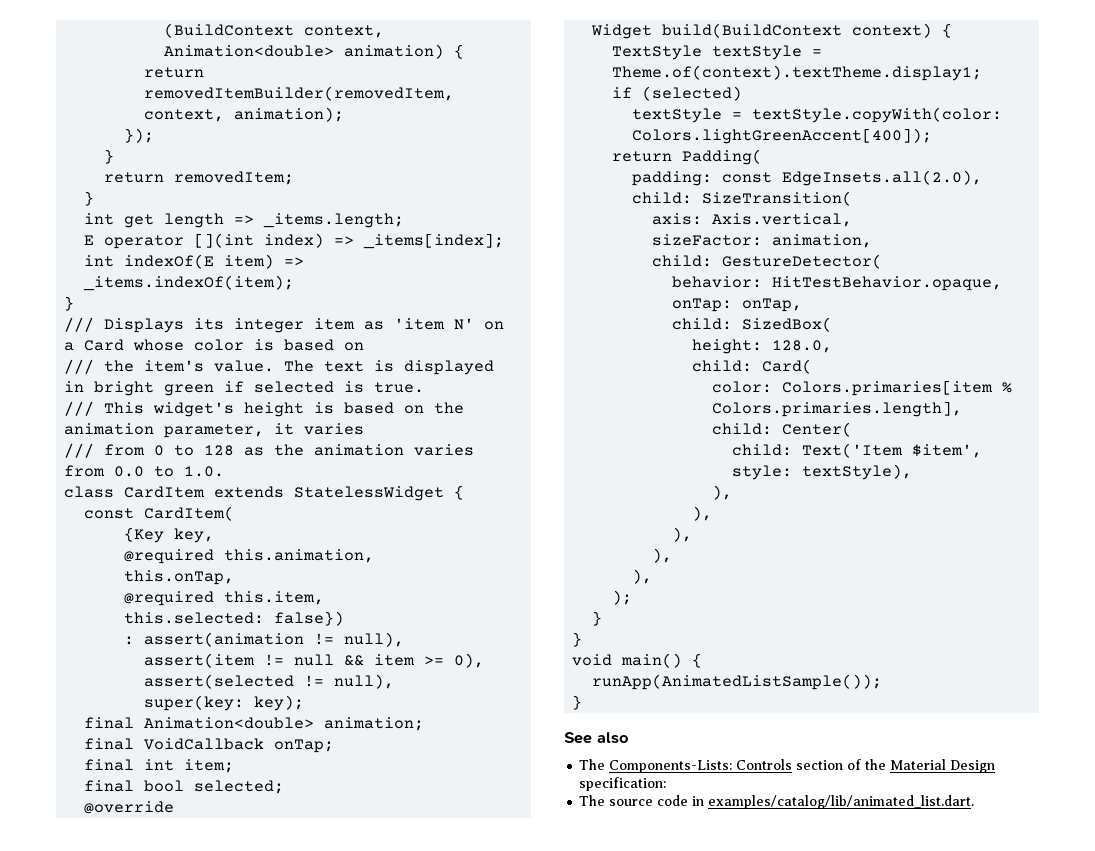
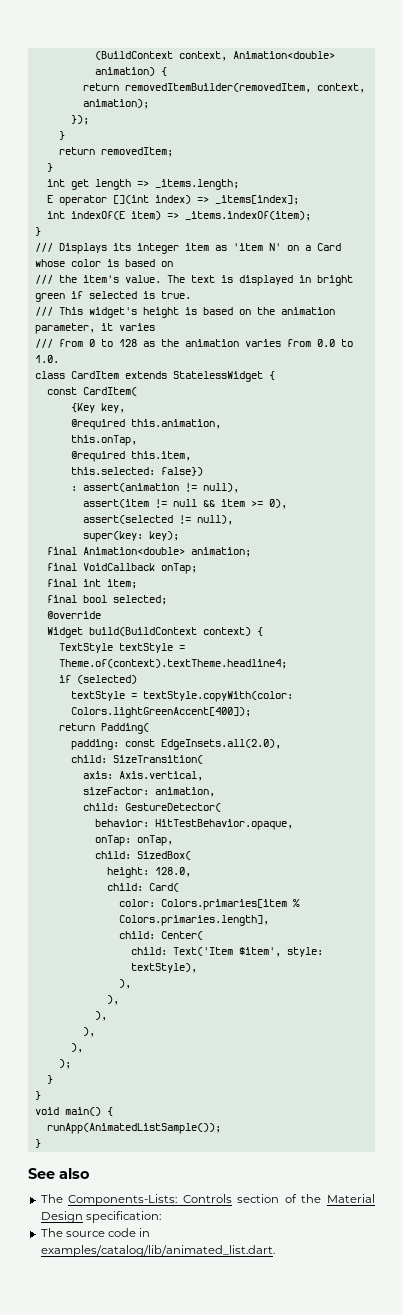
- TextStyle textStyle = Theme.of(context).textTheme.display1;
+ TextStyle textStyle = Theme.of(context).textTheme.headline4;

